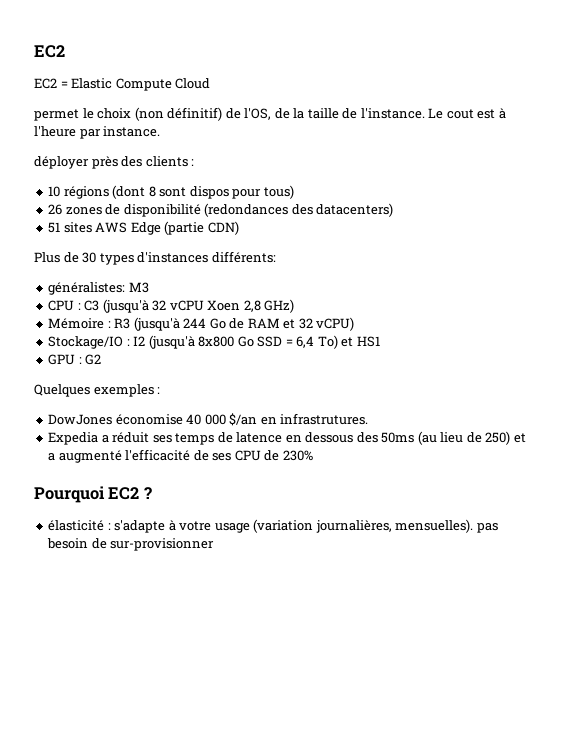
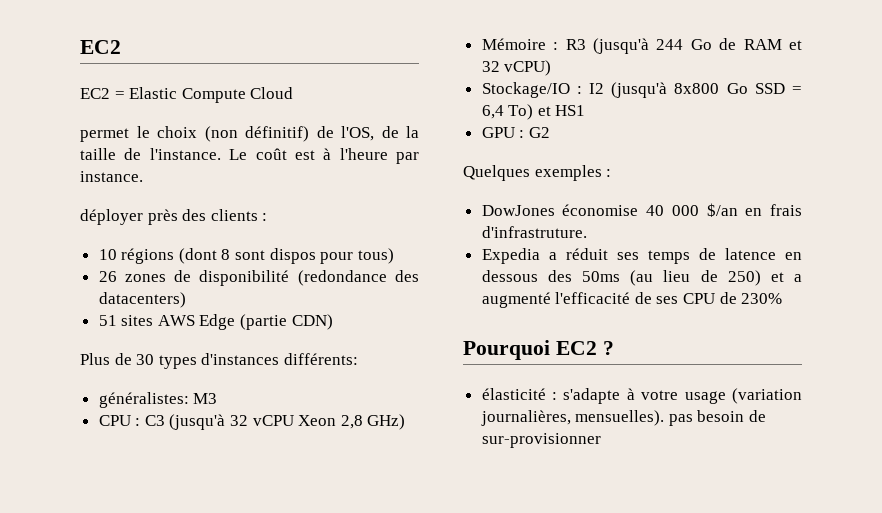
- Le cout est à l'heure par instance.
+ Le coût est à l'heure par instance.
- 26 zones de disponibilité (redondances des datacenters)
+ 26 zones de disponibilité (redondance des datacenters)
- CPU : C3 (jusqu'à 32 vCPU Xoen 2,8 GHz)
+ CPU : C3 (jusqu'à 32 vCPU Xeon 2,8 GHz)
- DowJones économise 40 000 $/an en infrastrutures.
+ DowJones économise 40 000 $/an en frais d'infrastruture.

